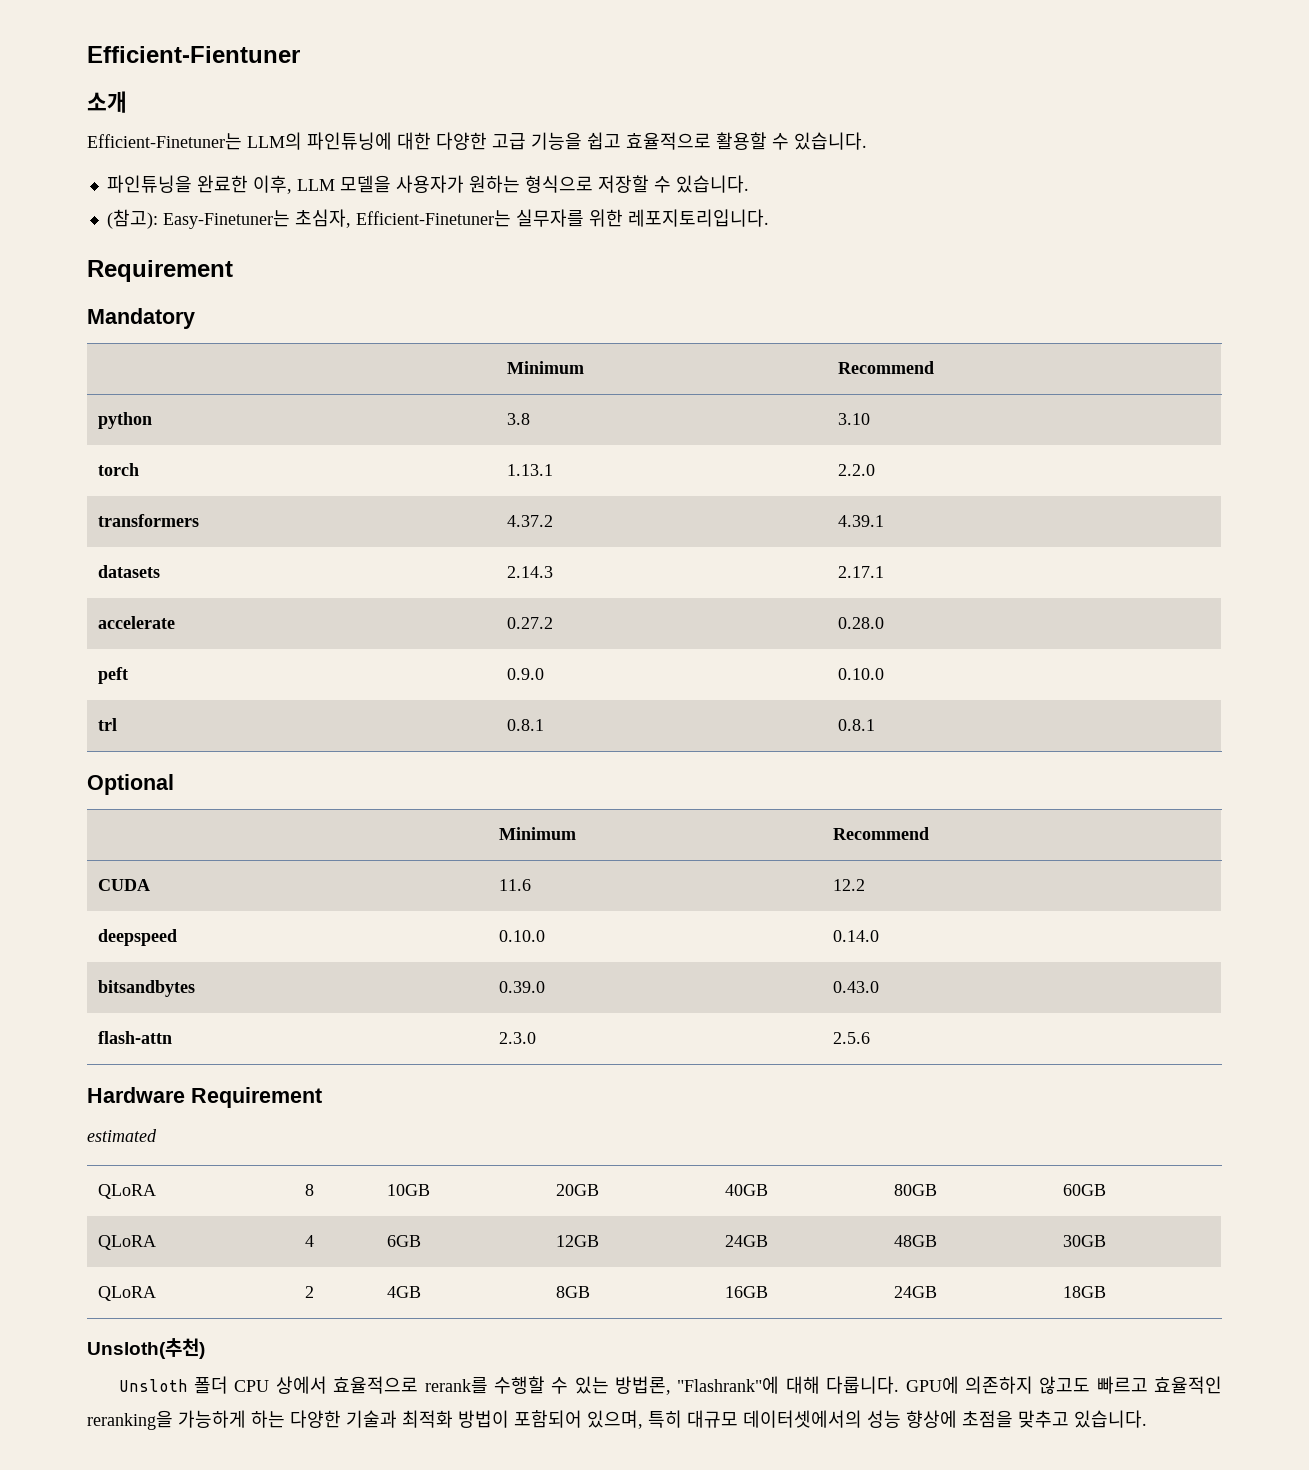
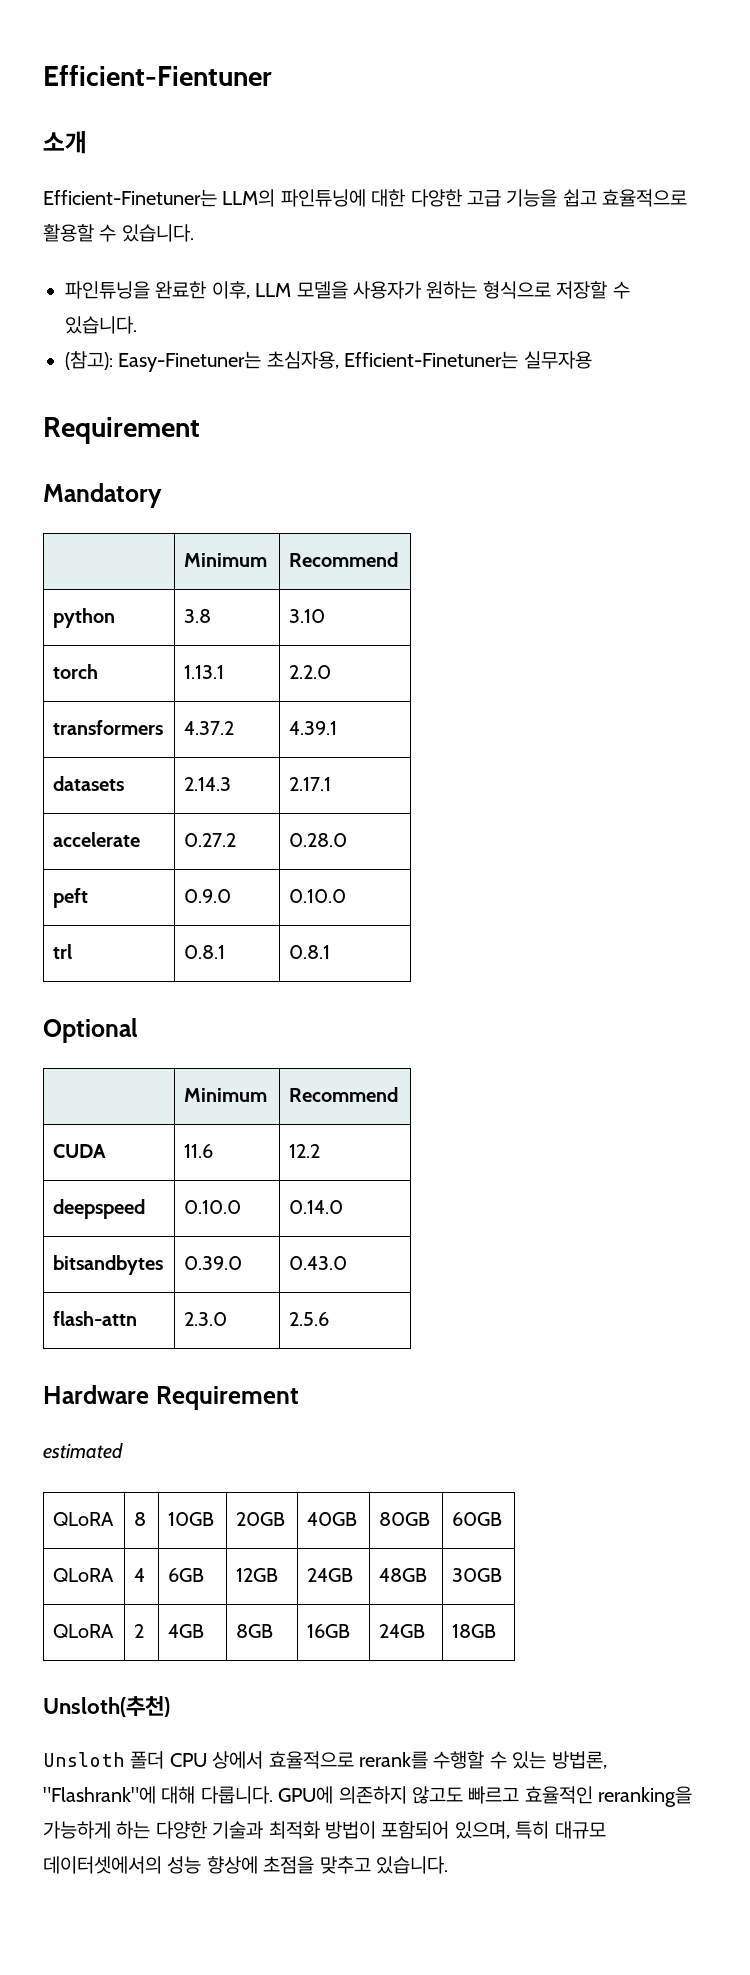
- (참고): Easy-Finetuner는 초심자, Efficient-Finetuner는 실무자를 위한 레포지토리입니다.
+ (참고): Easy-Finetuner는 초심자용, Efficient-Finetuner는 실무자용

